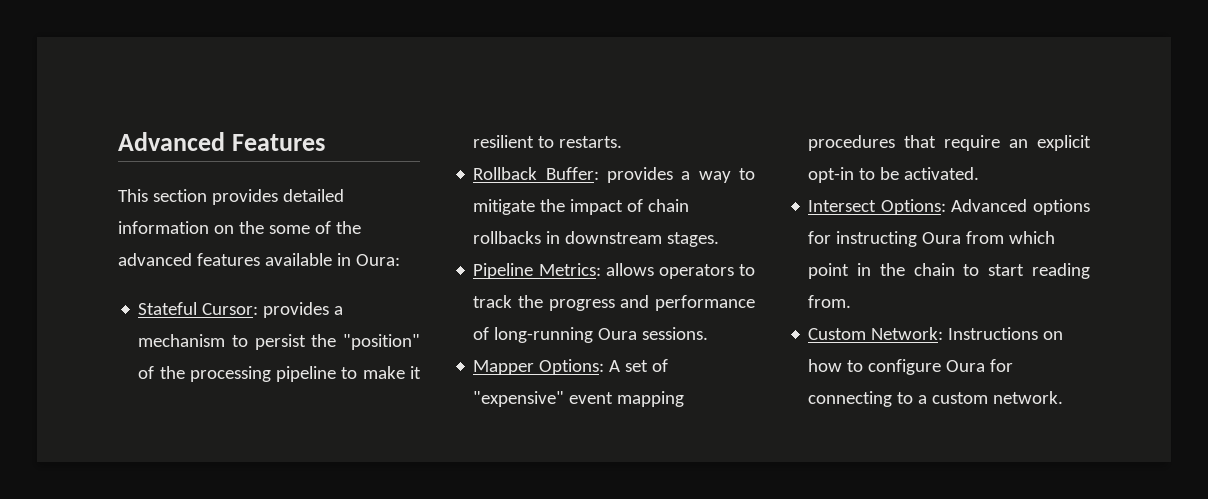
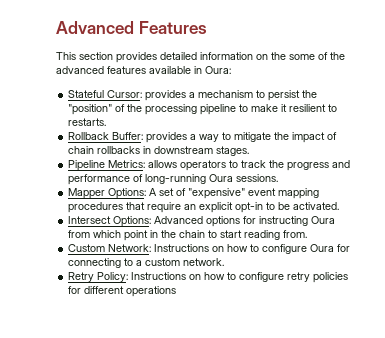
+ Retry Policy: Instructions on how to configure retry policies for different operations

